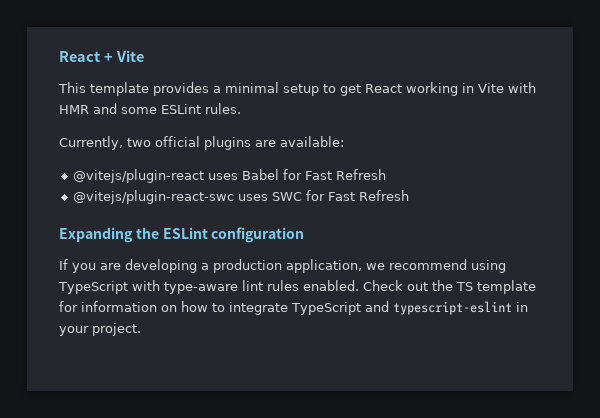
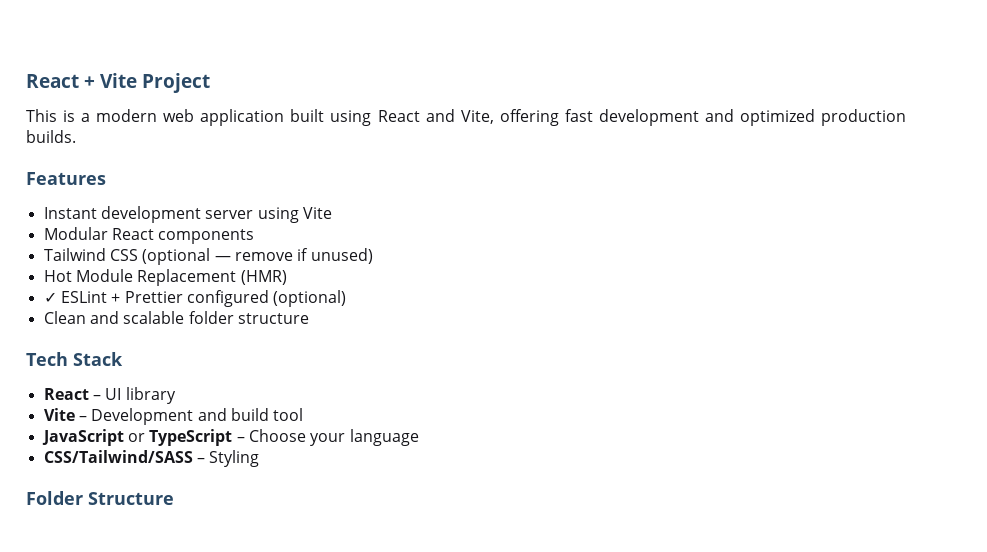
- React + Vite
+ React + Vite Project
- This template provides a minimal setup to get React working in Vite with HMR and some ESLint rules.
- Currently, two official plugins are available:
- @vitejs/plugin-react uses Babel for Fast Refresh
- @vitejs/plugin-react-swc uses SWC for Fast Refresh
- Expanding the ESLint configuration
- If you are developing a production application, we recommend using TypeScript with type-aware lint rules enabled. Check out the TS template for information on how to integrate TypeScript and typescript-eslint in your project.
+ This is a modern web application built using React and Vite, offering fast development and optimized production builds.
+ Features
+ Instant development server using Vite
+ Modular React components
+ Tailwind CSS (optional — remove if unused)
+ Hot Module Replacement (HMR)
+ ✓ ESLint + Prettier configured (optional)
+ Clean and scalable folder structure
+ Tech Stack
+ React – UI library
+ Vite – Development and build tool
+ JavaScript or TypeScript – Choose your language
+ CSS/Tailwind/SASS – Styling
+ Folder Structure

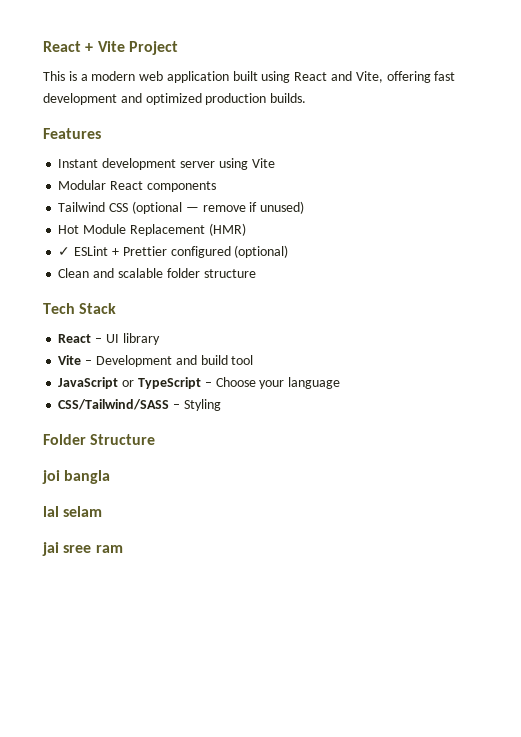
+ joi bangla
+ lal selam
+ jai sree ram

